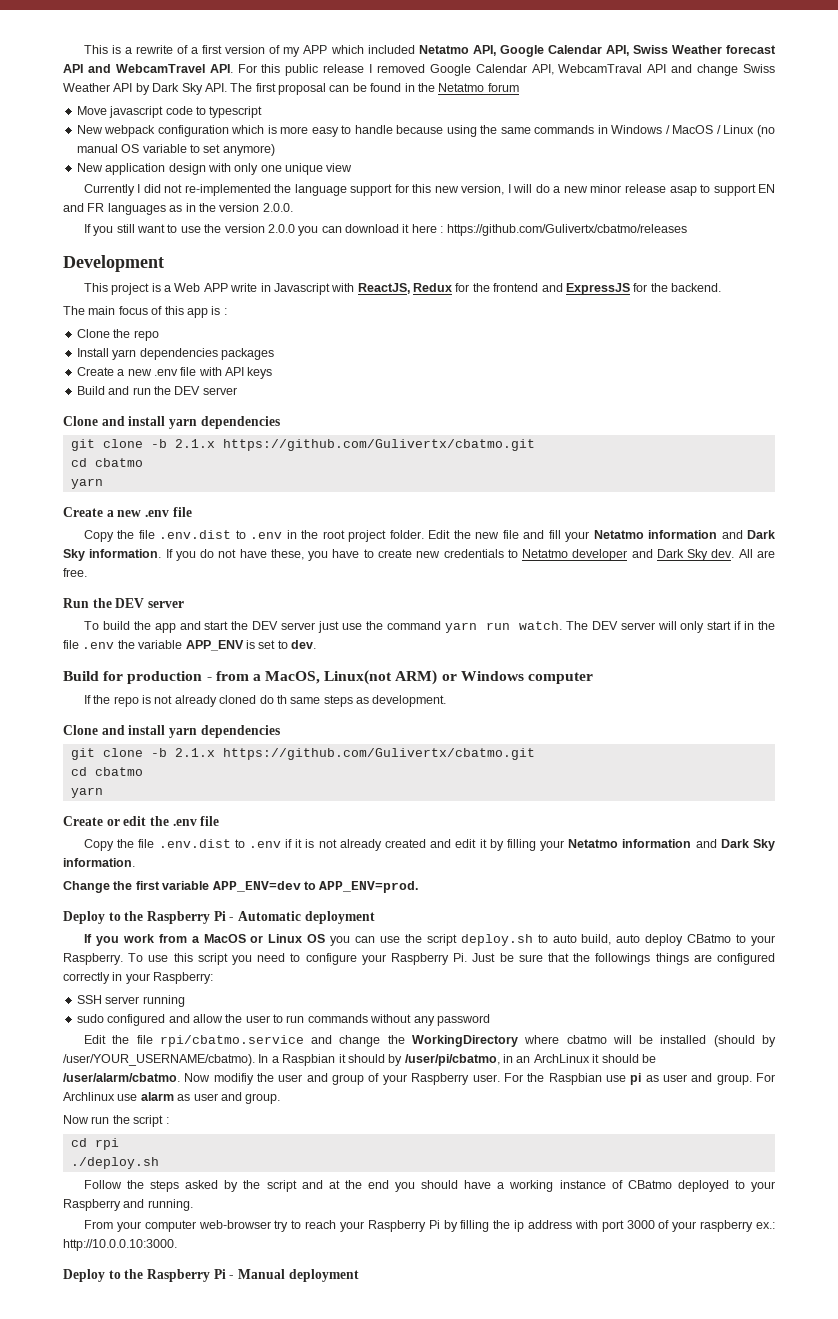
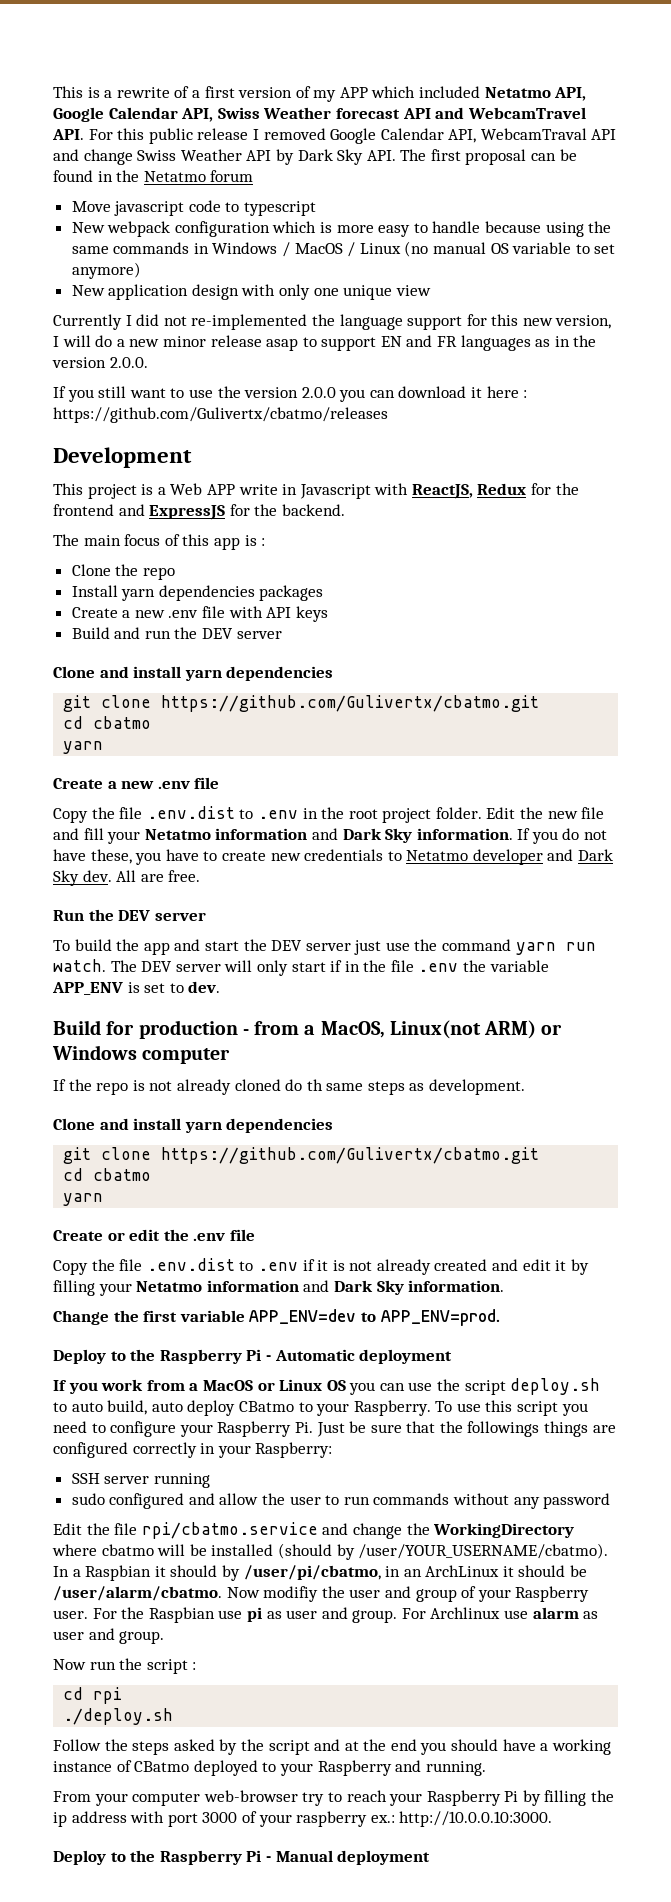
  Build and run the DEV server
  Clone and install yarn dependencies
- git clone -b 2.1.x https://github.com/Gulivertx/cbatmo.git
+ git clone https://github.com/Gulivertx/cbatmo.git
  If the repo is not already cloned do th same steps as development.
  Clone and install yarn dependencies
- git clone -b 2.1.x https://github.com/Gulivertx/cbatmo.git
+ git clone https://github.com/Gulivertx/cbatmo.git

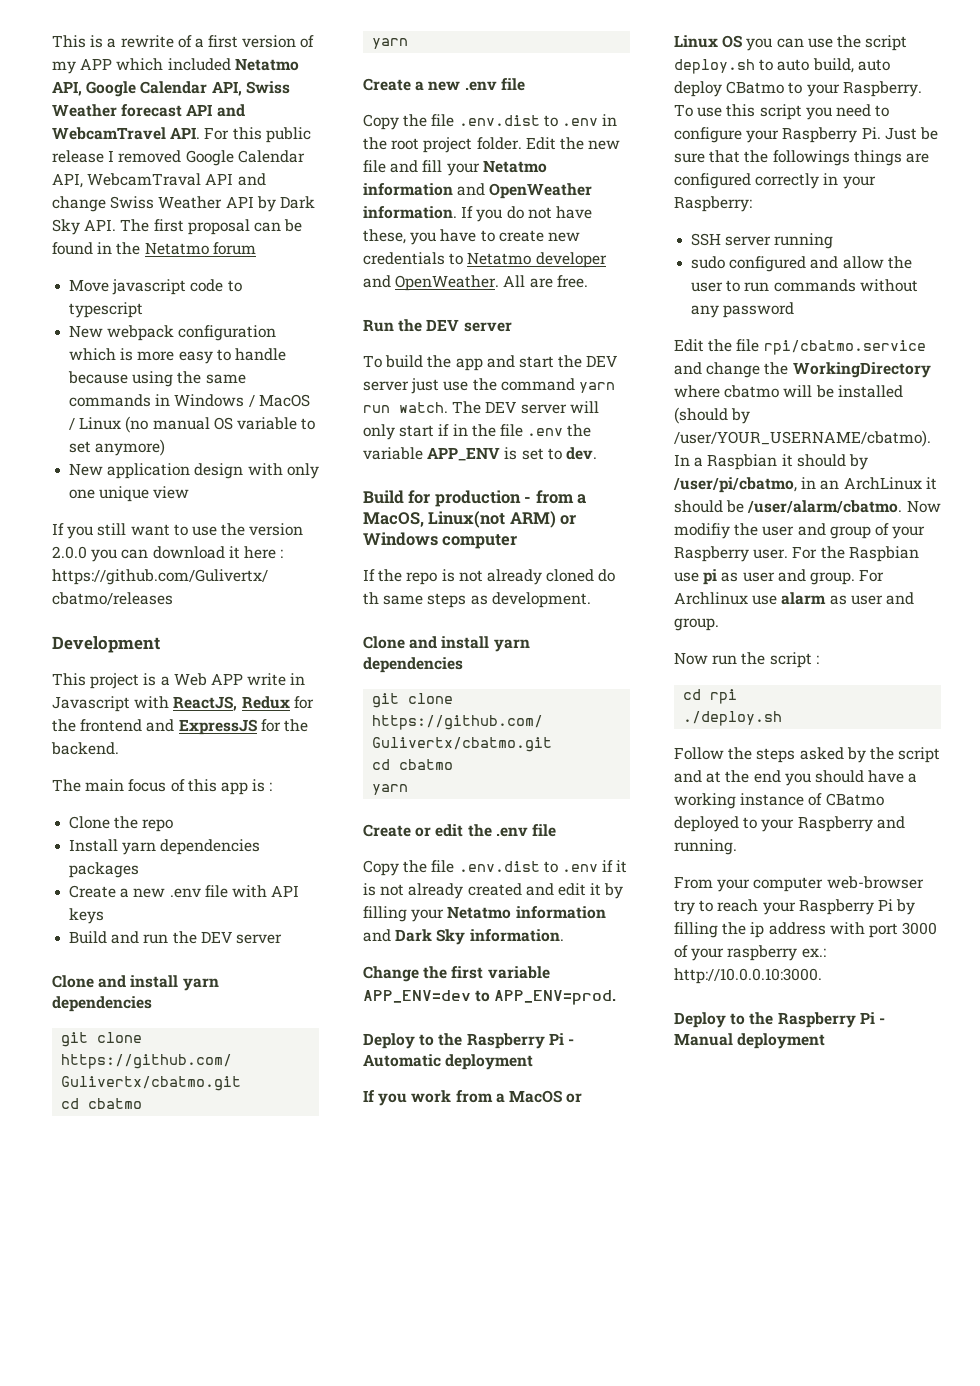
- Currently I did not re-implemented the language support for this new version, I will do a new minor release asap to support EN and FR languages as in the version 2.0.0.
- Edit the new file and fill your Netatmo information and Dark Sky information.
+ Edit the new file and fill your Netatmo information and OpenWeather information.
- If you do not have these, you have to create new credentials to Netatmo developer and Dark Sky dev.
+ If you do not have these, you have to create new credentials to Netatmo developer and OpenWeather.

